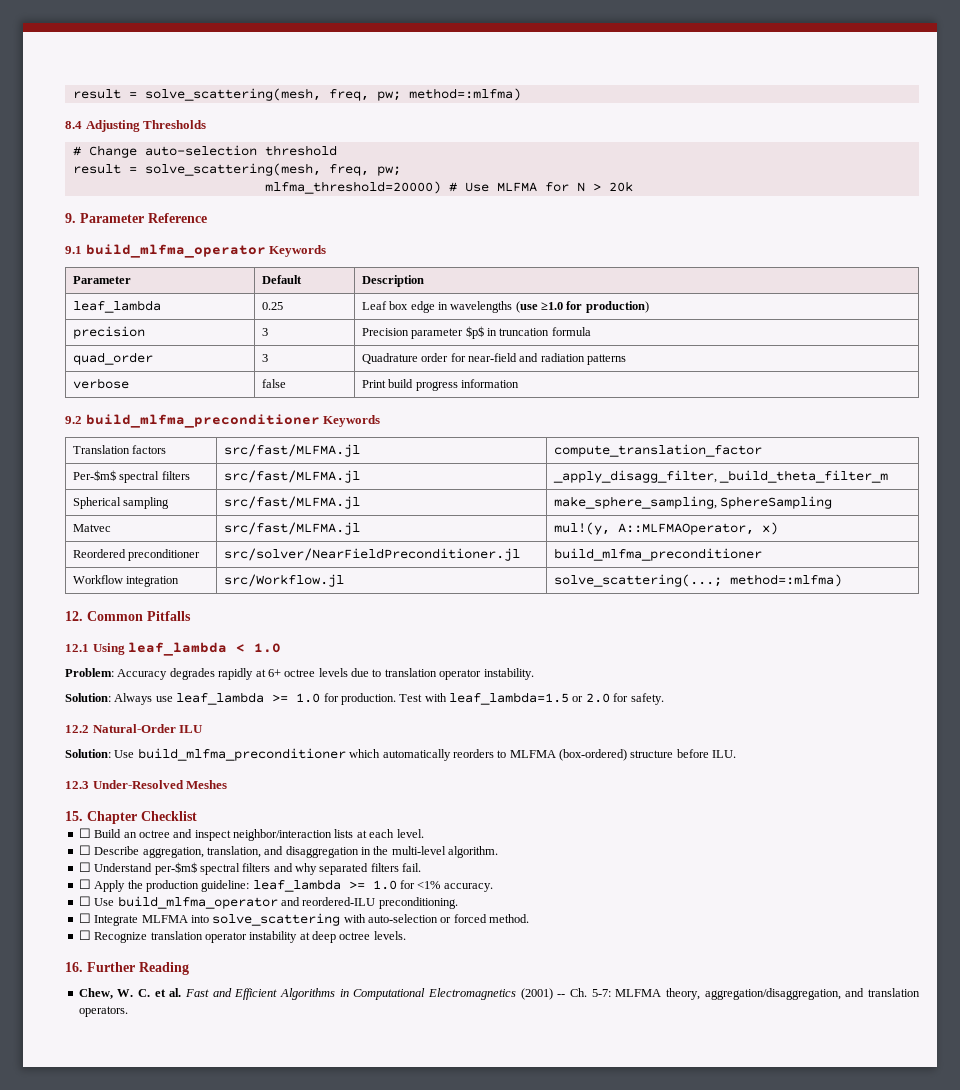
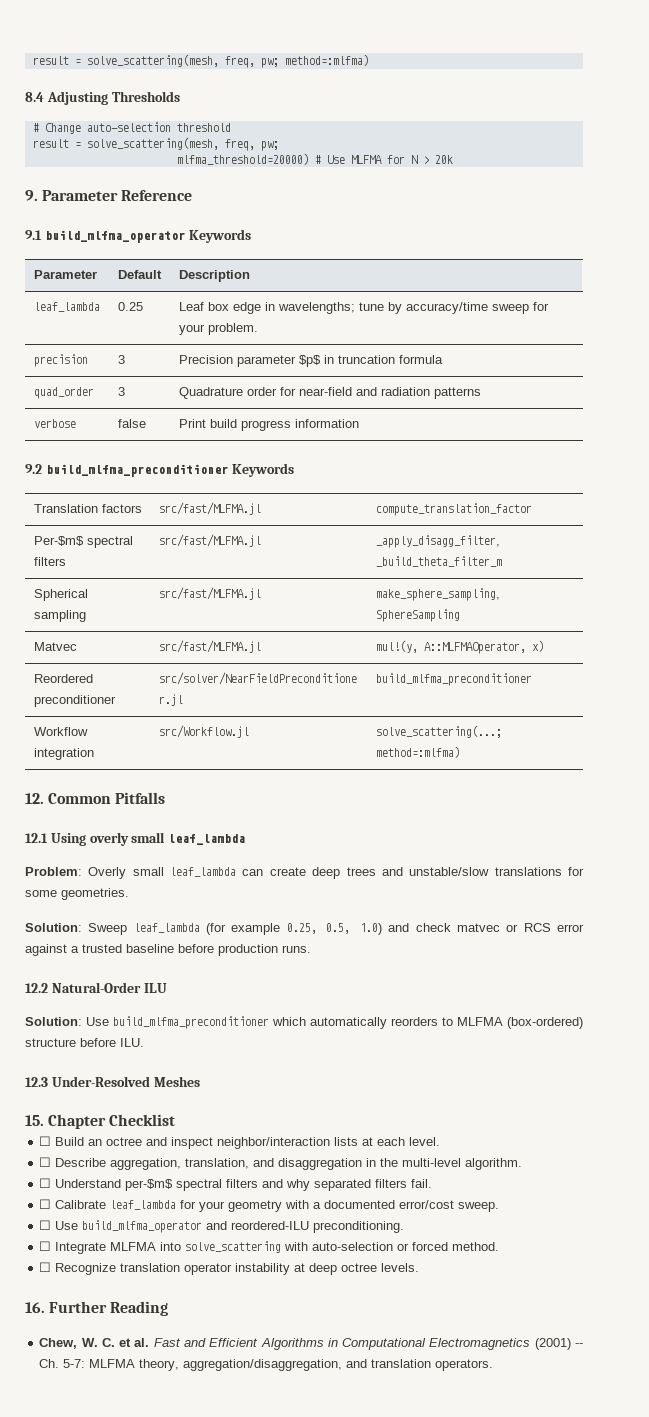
- leaf_lambda | 0.25 | Leaf box edge in wavelengths (use ≥1.0 for production)
+ leaf_lambda | 0.25 | Leaf box edge in wavelengths; tune by accuracy/time sweep for your problem.
- 12.1 Using leaf_lambda < 1.0
+ 12.1 Using overly small leaf_lambda
- Problem: Accuracy degrades rapidly at 6+ octree levels due to translation operator instability.
- Solution: Always use leaf_lambda >= 1.0 for production. Test with leaf_lambda=1.5 or 2.0 for safety.
+ Problem: Overly small leaf_lambda can create deep trees and unstable/slow translations for some geometries.
+ Solution: Sweep leaf_lambda (for example 0.25, 0.5, 1.0) and check matvec or RCS error against a trusted baseline before production runs.
- ☐ Apply the production guideline: leaf_lambda >= 1.0 for <1% accuracy.
+ ☐ Calibrate leaf_lambda for your geometry with a documented error/cost sweep.

